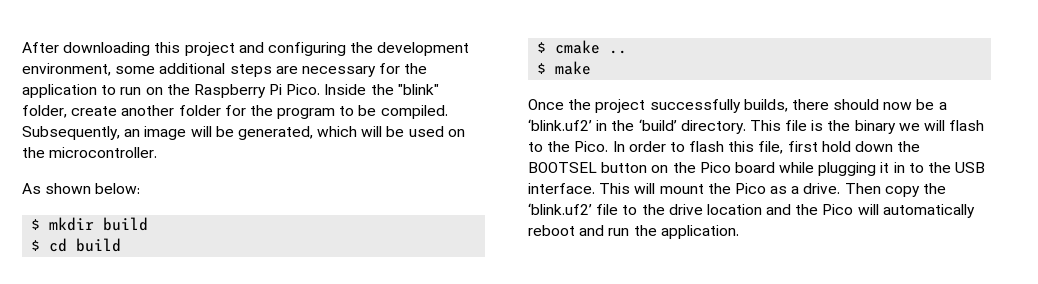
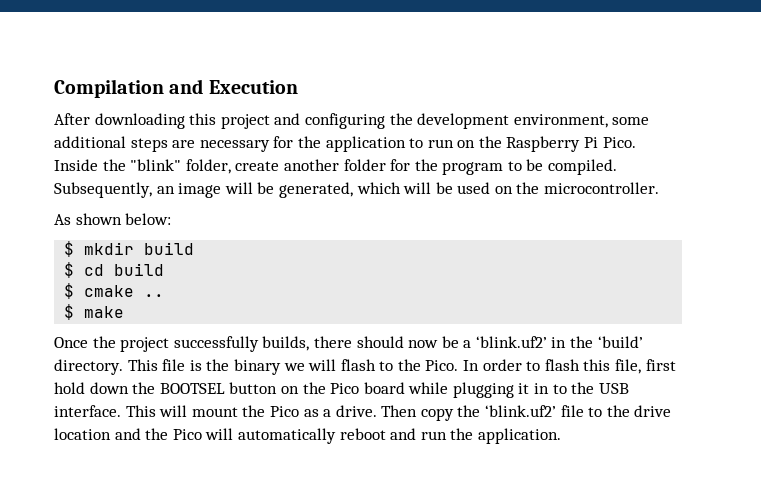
+ Compilation and Execution

